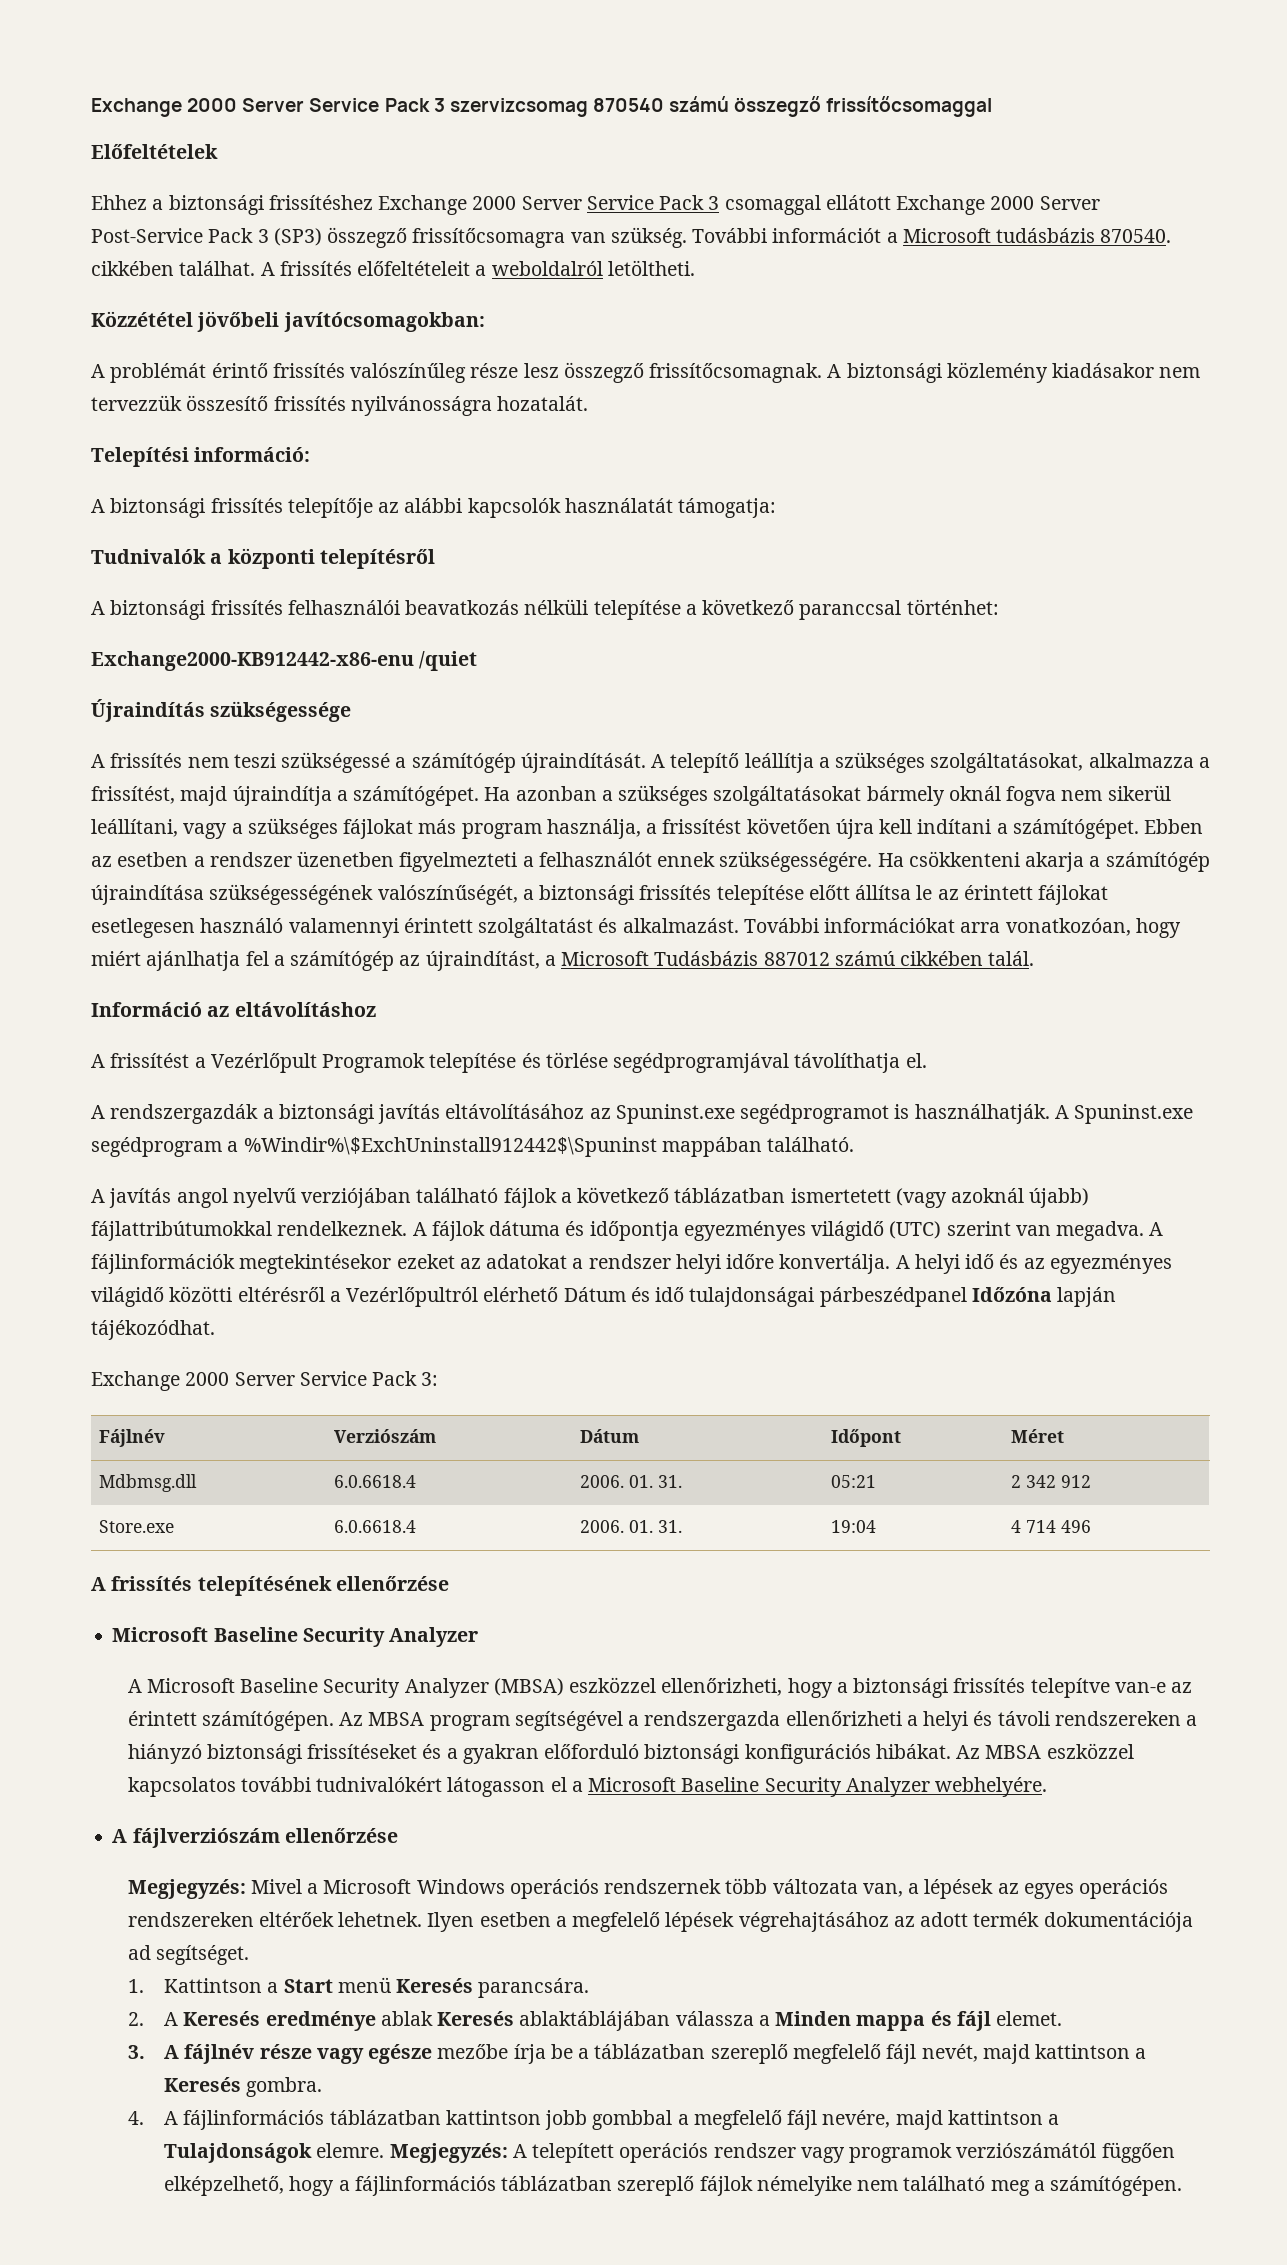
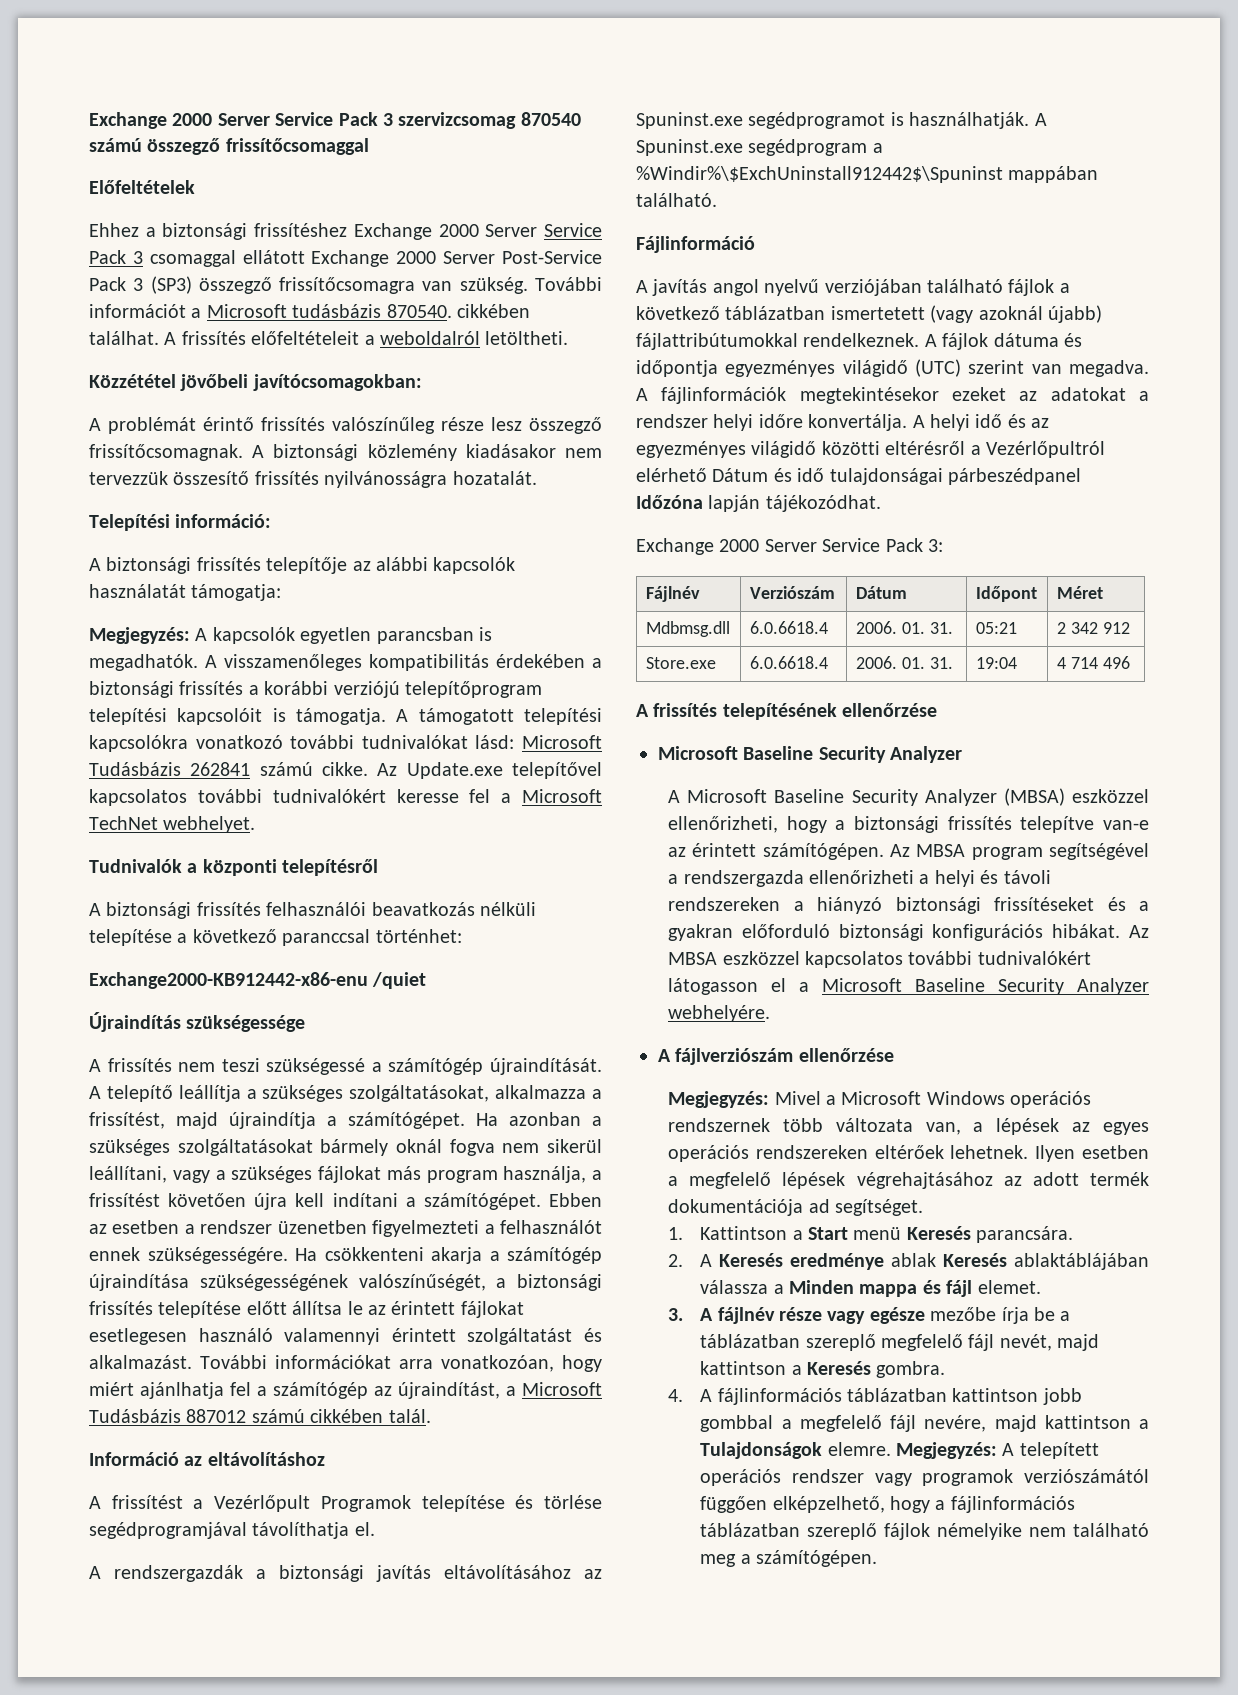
+ Megjegyzés: A kapcsolók egyetlen parancsban is megadhatók. A visszamenőleges kompatibilitás érdekében a biztonsági frissítés a korábbi verziójú telepítőprogram telepítési kapcsolóit is támogatja. A támogatott telepítési kapcsolókra vonatkozó további tudnivalókat lásd: Microsoft Tudásbázis 262841 számú cikke. Az Update.exe telepítővel kapcsolatos további tudnivalókért keresse fel a Microsoft TechNet webhelyet.
+ Fájlinformáció

